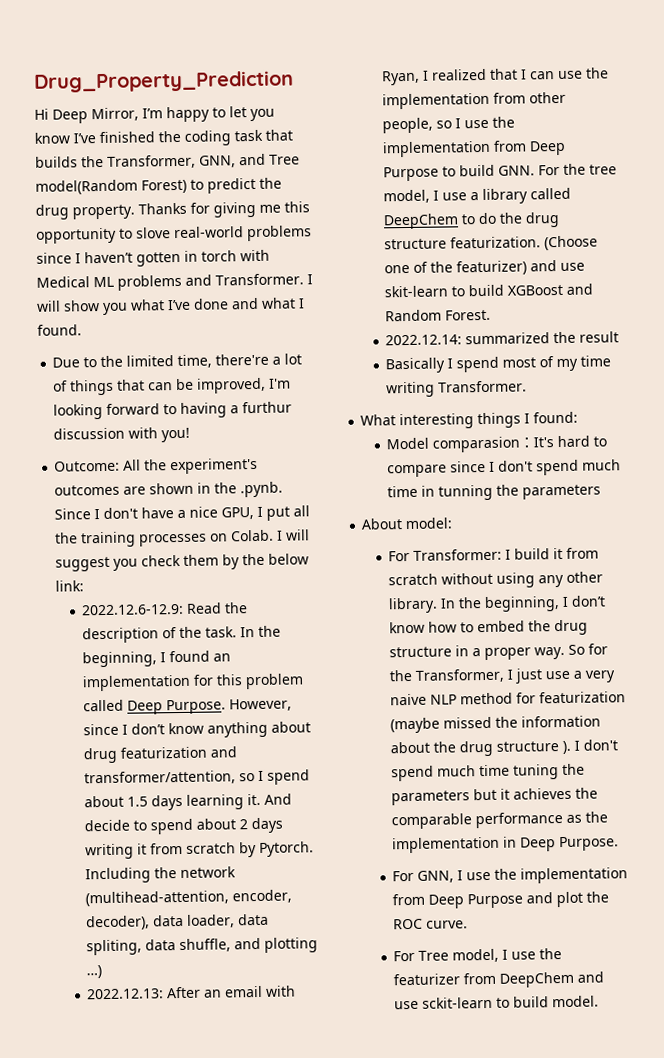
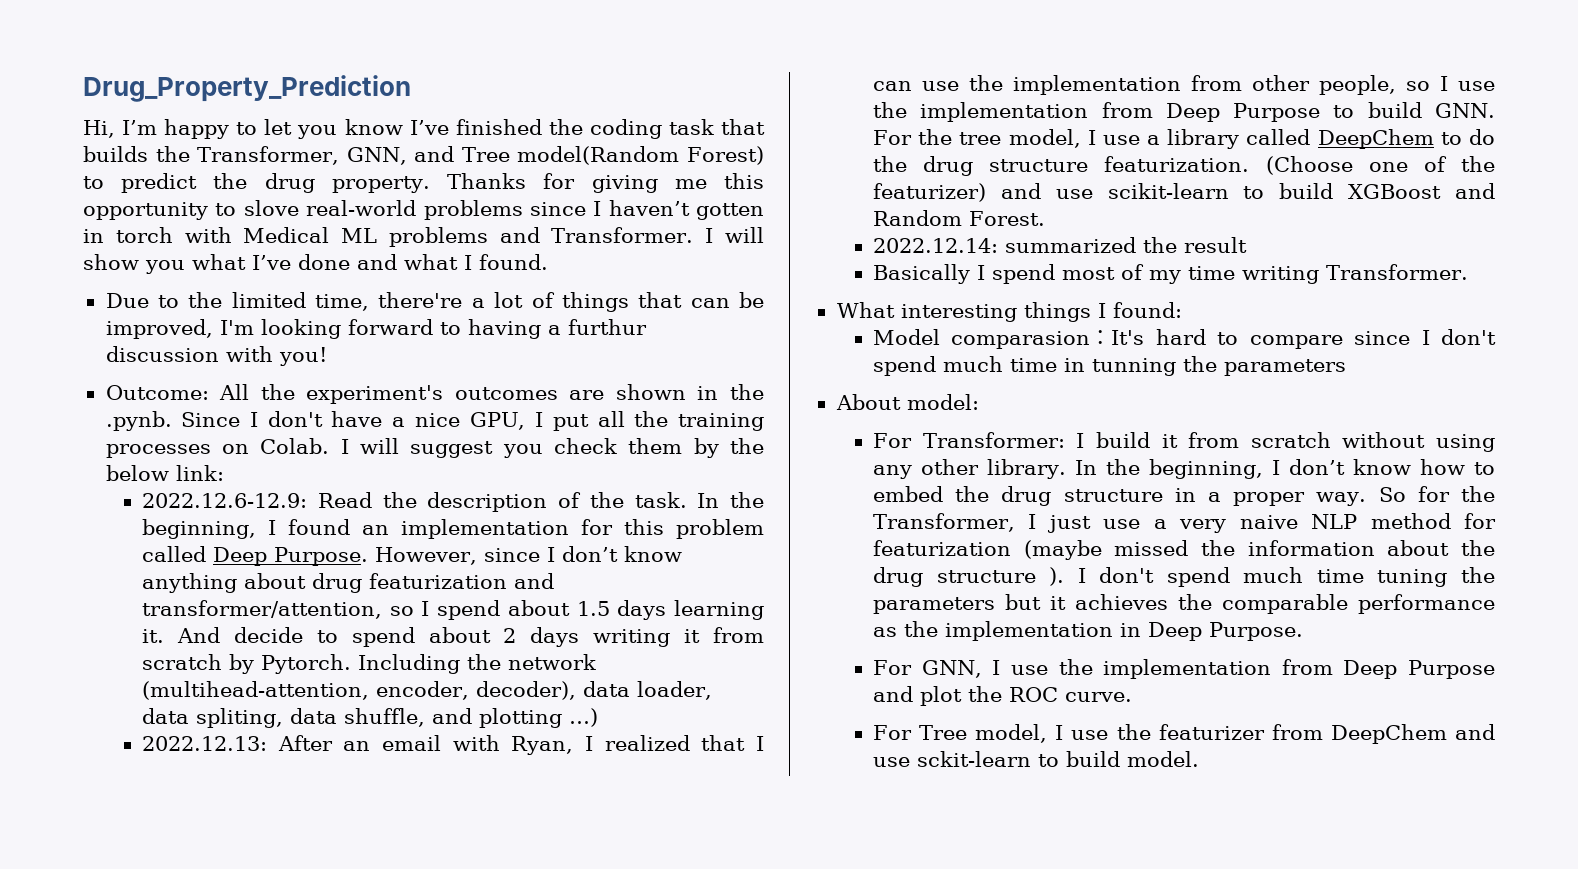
- Hi Deep Mirror, I’m happy to let you know I’ve finished the coding task that builds the Transformer, GNN, and Tree model(Random Forest) to predict the drug property.
+ Hi, I’m happy to let you know I’ve finished the coding task that builds the Transformer, GNN, and Tree model(Random Forest) to predict the drug property.
- (Choose one of the featurizer) and use skit-learn to build XGBoost and Random Forest.
+ (Choose one of the featurizer) and use scikit-learn to build XGBoost and Random Forest.

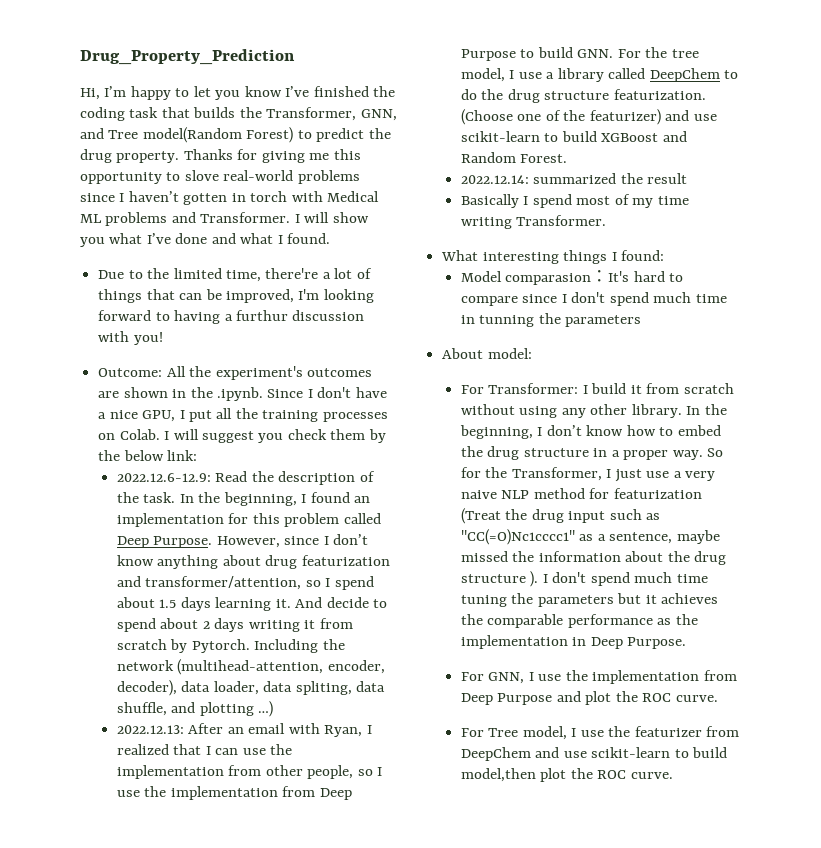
- Outcome: All the experiment's outcomes are shown in the .pynb. Since I don't have a nice GPU, I put all the training processes on Colab.
+ Outcome: All the experiment's outcomes are shown in the .ipynb. Since I don't have a nice GPU, I put all the training processes on Colab.
- So for the Transformer, I just use a very naive NLP method for featurization (maybe missed the information about the drug structure ).
+ So for the Transformer, I just use a very naive NLP method for featurization (Treat the drug input such as "CC(=O)Nc1cccc1" as a sentence, maybe missed the information about the drug structure ).
- For Tree model, I use the featurizer from DeepChem and use sckit-learn to build model.
+ For Tree model, I use the featurizer from DeepChem and use scikit-learn to build model,then plot the ROC curve.

